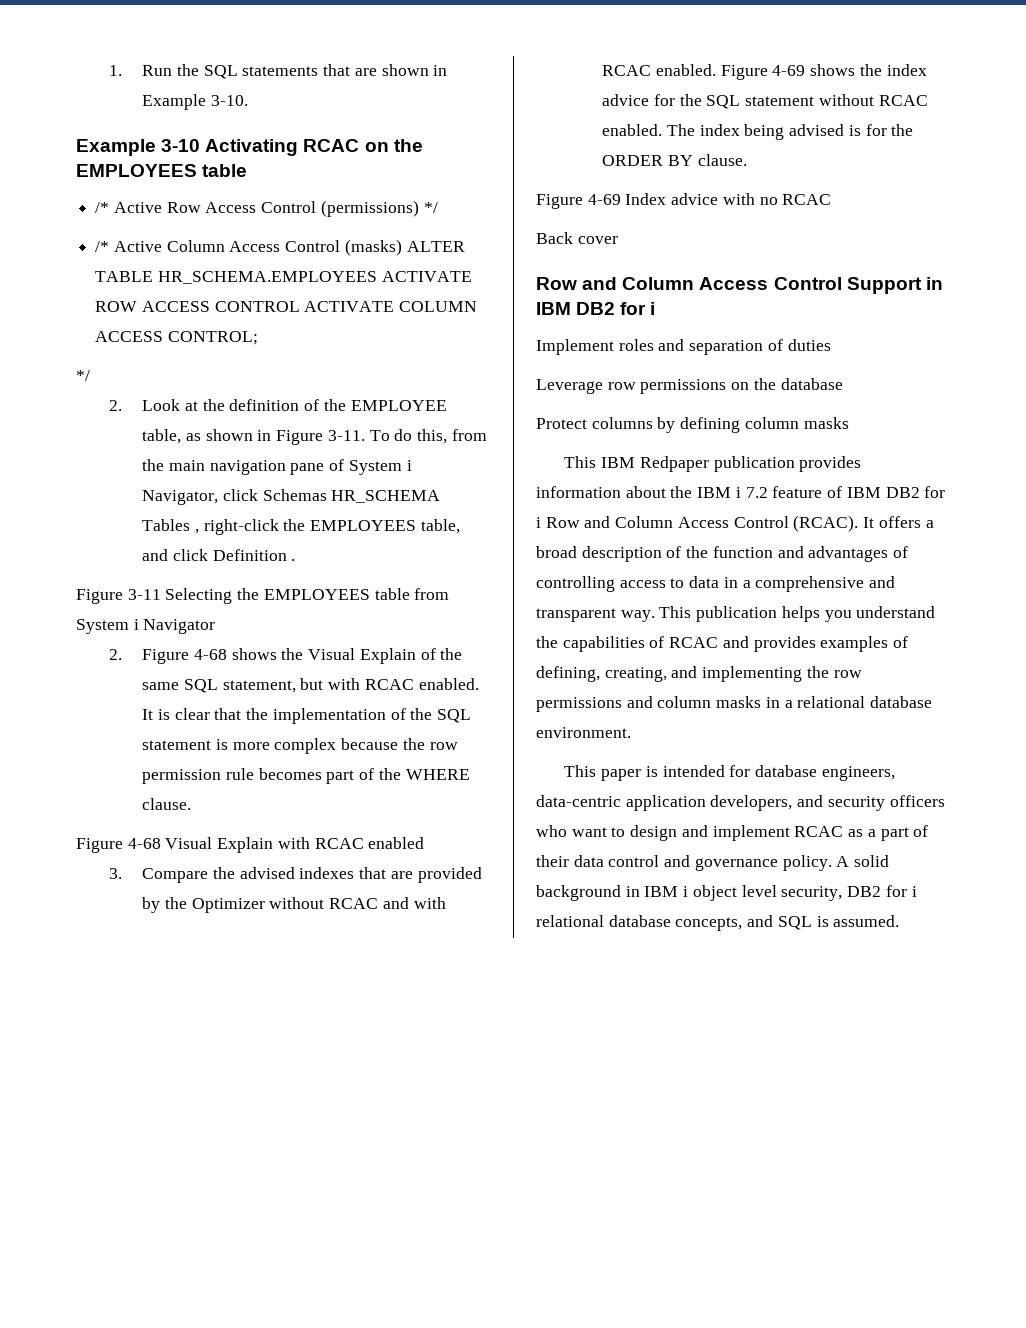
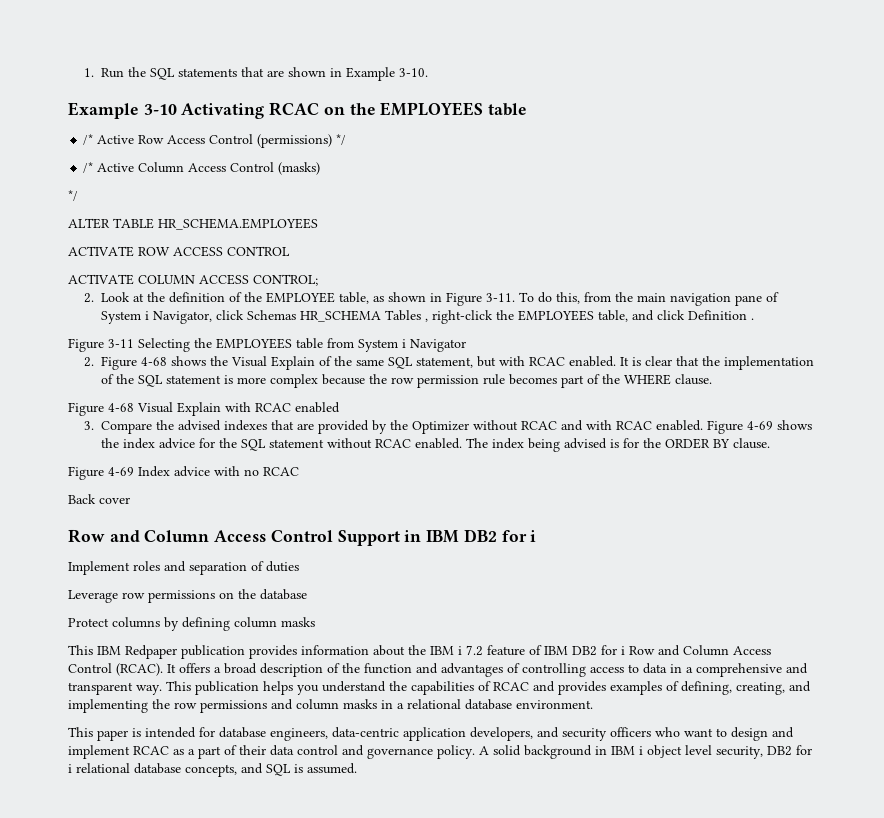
- /* Active Column Access Control (masks) ALTER TABLE HR_SCHEMA.EMPLOYEES ACTIVATE ROW ACCESS CONTROL ACTIVATE COLUMN ACCESS CONTROL;
+ /* Active Column Access Control (masks)
  */
+ ALTER TABLE HR_SCHEMA.EMPLOYEES
+ ACTIVATE ROW ACCESS CONTROL
+ ACTIVATE COLUMN ACCESS CONTROL;

